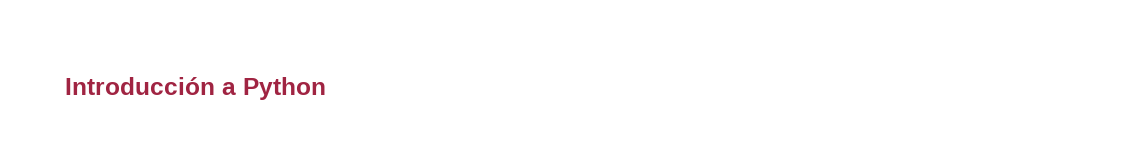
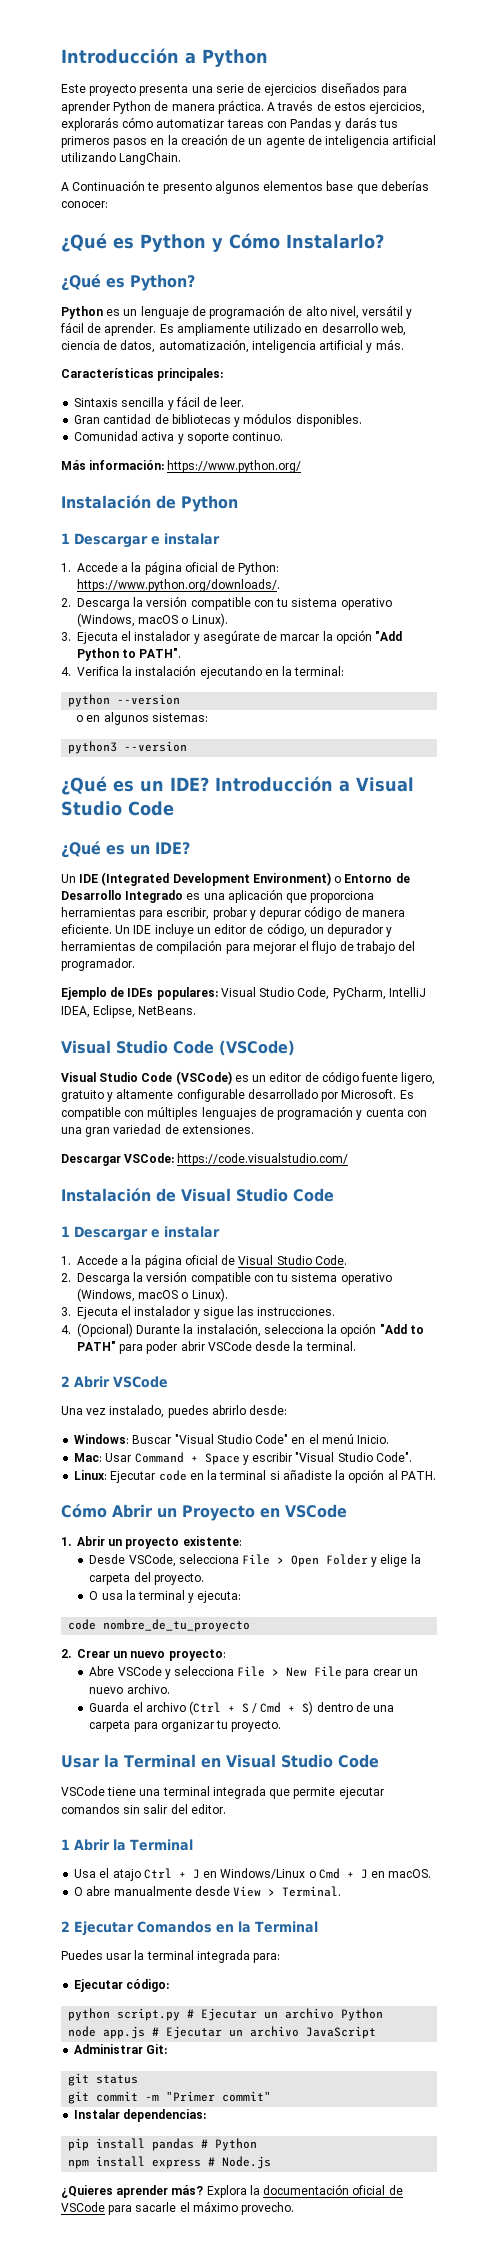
+ Este proyecto presenta una serie de ejercicios diseñados para aprender Python de manera práctica. A través de estos ejercicios, explorarás cómo automatizar tareas con Pandas y darás tus primeros pasos en la creación de un agente de inteligencia artificial utilizando LangChain.
+ A Continuación te presento algunos elementos base que deberías conocer:
+ ¿Qué es Python y Cómo Instalarlo?
+ ¿Qué es Python?
+ Python es un lenguaje de programación de alto nivel, versátil y fácil de aprender. Es ampliamente utilizado en desarrollo web, ciencia de datos, automatización, inteligencia artificial y más.
+ Características principales:
+ Sintaxis sencilla y fácil de leer.
+ Gran cantidad de bibliotecas y módulos disponibles.
+ Comunidad activa y soporte continuo.
+ Más información: https://www.python.org/
+ Instalación de Python
+ 1 Descargar e instalar
+ 1. Accede a la página oficial de Python: https://www.python.org/downloads/.
+ 2. Descarga la versión compatible con tu sistema operativo (Windows, macOS o Linux).
+ 3. Ejecuta el instalador y asegúrate de marcar la opción "Add Python to PATH".
+ 4. Verifica la instalación ejecutando en la terminal:
+ python --version
+ o en algunos sistemas:
+ python3 --version
+ ¿Qué es un IDE? Introducción a Visual Studio Code
+ ¿Qué es un IDE?
+ Un IDE (Integrated Development Environment) o Entorno de Desarrollo Integrado es una aplicación que proporciona herramientas para escribir, probar y depurar código de manera eficiente. Un IDE incluye un editor de código, un depurador y herramientas de compilación para mejorar el flujo de trabajo del programador.
+ Ejemplo de IDEs populares: Visual Studio Code, PyCharm, IntelliJ IDEA, Eclipse, NetBeans.
+ Visual Studio Code (VSCode)
+ Visual Studio Code (VSCode) es un editor de código fuente ligero, gratuito y altamente configurable desarrollado por Microsoft. Es compatible con múltiples lenguajes de programación y cuenta con una gran variedad de extensiones.
+ Descargar VSCode: https://code.visualstudio.com/
+ Instalación de Visual Studio Code
+ 1 Descargar e instalar
+ 1. Accede a la página oficial de Visual Studio Code.
+ 2. Descarga la versión compatible con tu sistema operativo (Windows, macOS o Linux).
+ 3. Ejecuta el instalador y sigue las instrucciones.
+ 4. (Opcional) Durante la instalación, selecciona la opción "Add to PATH" para poder abrir VSCode desde la terminal.
+ 2 Abrir VSCode
+ Una vez instalado, puedes abrirlo desde:
+ Windows: Buscar "Visual Studio Code" en el menú Inicio.
+ Mac: Usar Command + Space y escribir "Visual Studio Code".
+ Linux: Ejecutar code en la terminal si añadiste la opción al PATH.
+ Cómo Abrir un Proyecto en VSCode
+ 1. Abrir un proyecto existente:
+ Desde VSCode, selecciona File > Open Folder y elige la carpeta del proyecto.
+ O usa la terminal y ejecuta:
+ code nombre_de_tu_proyecto
+ 2. Crear un nuevo proyecto:
+ Abre VSCode y selecciona File > New File para crear un nuevo archivo.
+ Guarda el archivo (Ctrl + S / Cmd + S) dentro de una carpeta para organizar tu proyecto.
+ Usar la Terminal en Visual Studio Code
+ VSCode tiene una terminal integrada que permite ejecutar comandos sin salir del editor.
+ 1 Abrir la Terminal
+ Usa el atajo Ctrl + J en Windows/Linux o Cmd + J en macOS.
+ O abre manualmente desde View > Terminal.
+ 2 Ejecutar Comandos en la Terminal
+ Puedes usar la terminal integrada para:
+ Ejecutar código:
+ python script.py # Ejecutar un archivo Python
+ node app.js # Ejecutar un archivo JavaScript
+ Administrar Git:
+ git status
+ git commit -m "Primer commit"
+ Instalar dependencias:
+ pip install pandas # Python
+ npm install express # Node.js
+ ¿Quieres aprender más? Explora la documentación oficial de VSCode para sacarle el máximo provecho.

